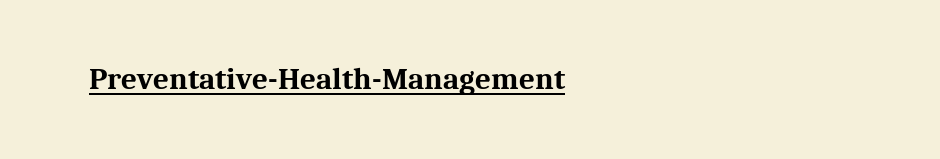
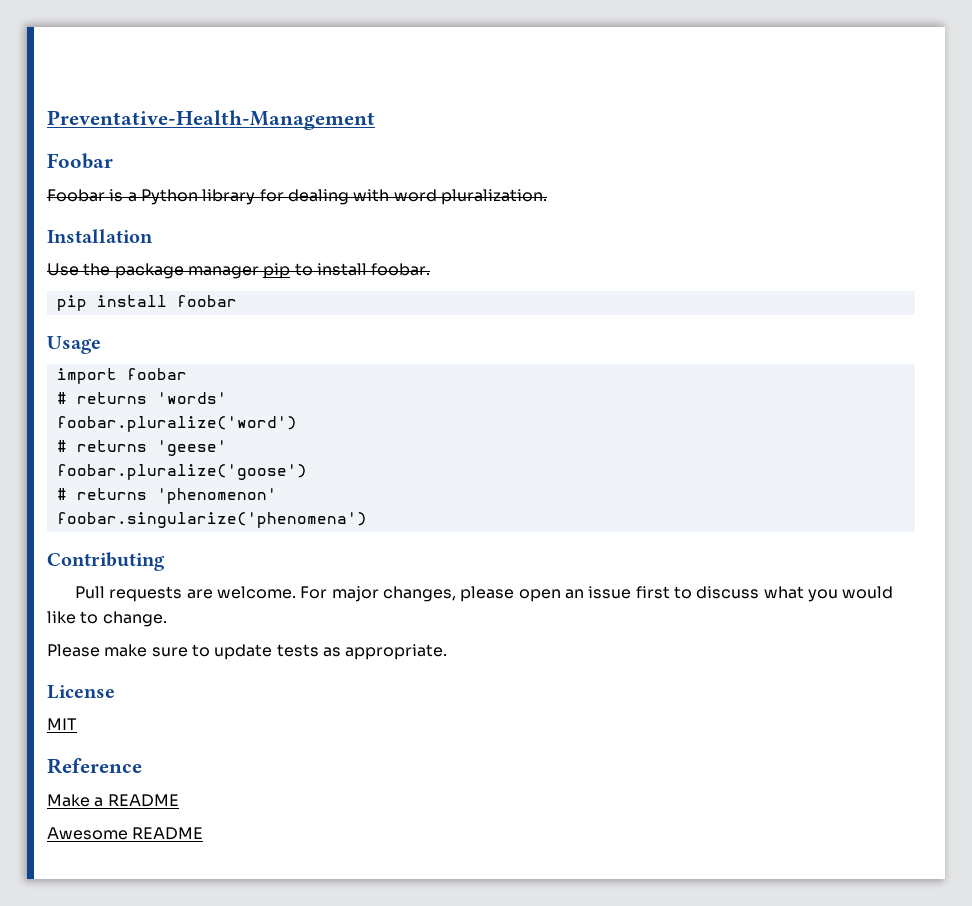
  Preventative-Health-Management
+ Foobar
+ Foobar is a Python library for dealing with word pluralization.
+ Installation
+ Use the package manager pip to install foobar.
+ pip install foobar
+ Usage
+ import foobar
+ # returns 'words'
+ foobar.pluralize('word')
+ # returns 'geese'
+ foobar.pluralize('goose')
+ # returns 'phenomenon'
+ foobar.singularize('phenomena')
+ Contributing
+ Pull requests are welcome. For major changes, please open an issue first to discuss what you would like to change.
+ Please make sure to update tests as appropriate.
+ License
+ MIT
+ Reference
+ Make a README
+ Awesome README

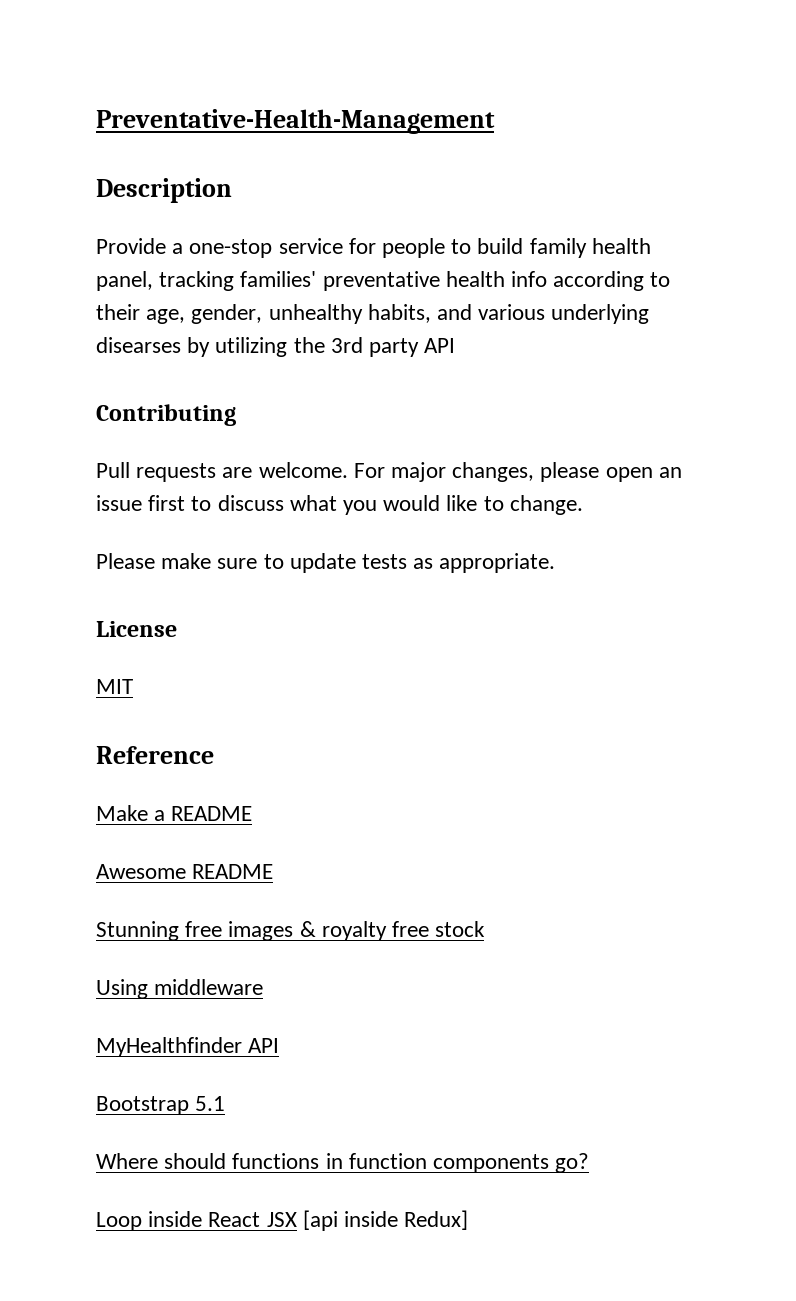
  Preventative-Health-Management
- Foobar
- Foobar is a Python library for dealing with word pluralization.
- Installation
- Use the package manager pip to install foobar.
- pip install foobar
- Usage
- import foobar
- # returns 'words'
- foobar.pluralize('word')
- # returns 'geese'
- foobar.pluralize('goose')
- # returns 'phenomenon'
- foobar.singularize('phenomena')
+ Description
+ Provide a one-stop service for people to build family health panel, tracking families' preventative health info according to their age, gender, unhealthy habits, and various underlying disearses by utilizing the 3rd party API
+ Stunning free images & royalty free stock
+ Using middleware
+ MyHealthfinder API
+ Bootstrap 5.1
+ Where should functions in function components go?
+ Loop inside React JSX [api inside Redux]

